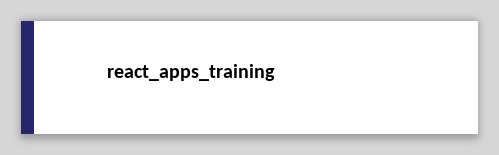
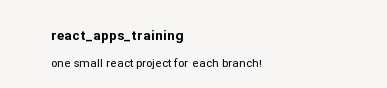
+ one small react project for each branch!

